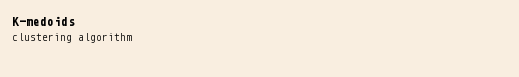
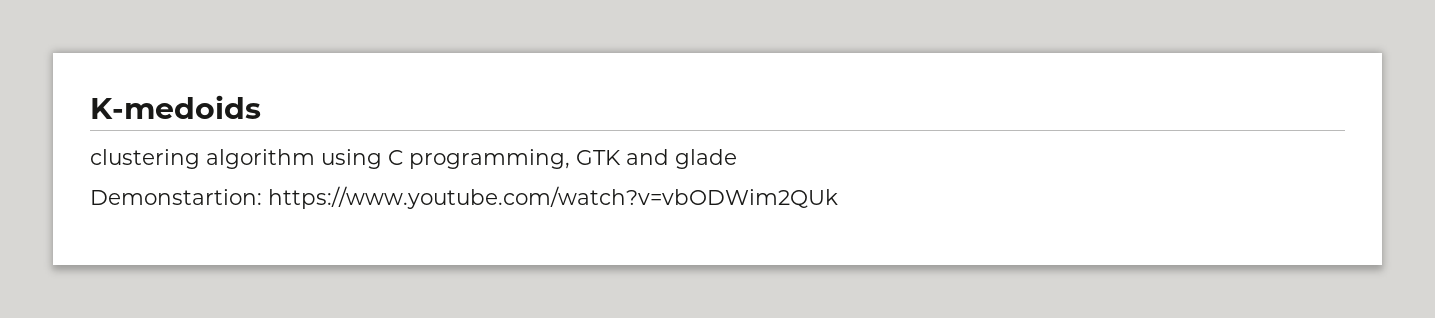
- clustering algorithm
+ clustering algorithm using C programming, GTK and glade
+ Demonstartion: https://www.youtube.com/watch?v=vbODWim2QUk

